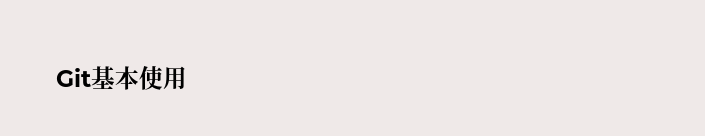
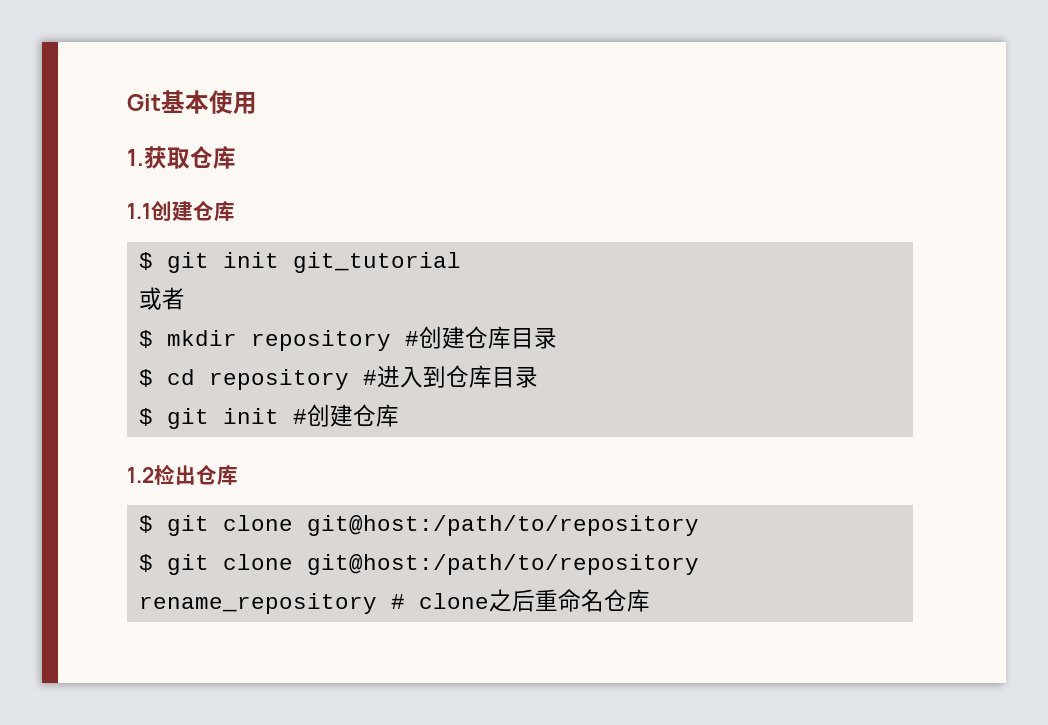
+ 1.获取仓库
+ 1.1创建仓库
+ $ git init git_tutorial
+ 或者
+ $ mkdir repository #创建仓库目录
+ $ cd repository #进入到仓库目录
+ $ git init #创建仓库
+ 1.2检出仓库
+ $ git clone git@host:/path/to/repository
+ $ git clone git@host:/path/to/repository rename_repository # clone之后重命名仓库

